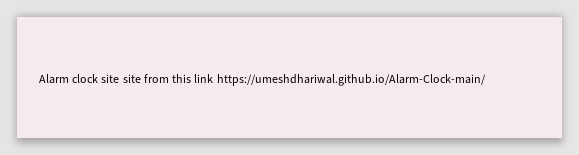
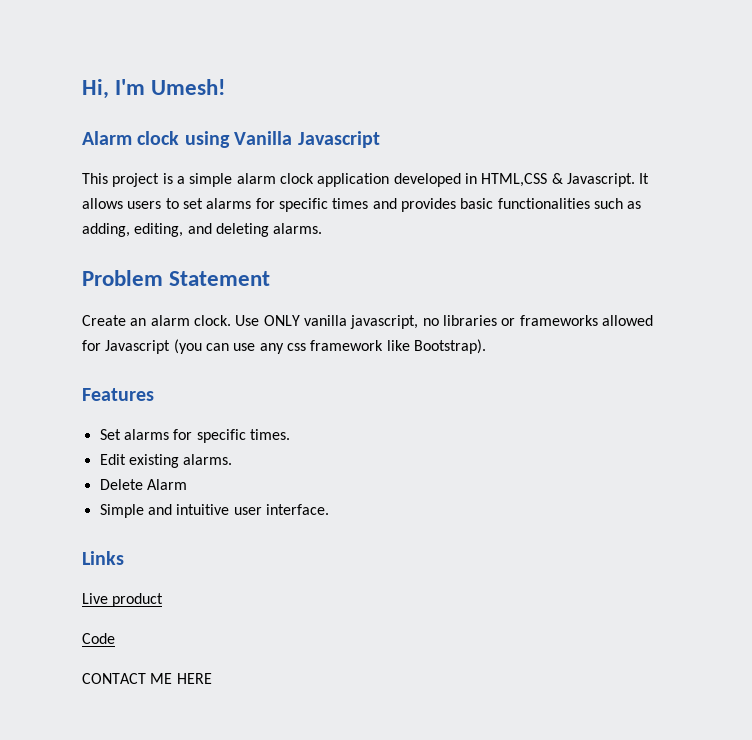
- Alarm clock site site from this link https://umeshdhariwal.github.io/Alarm-Clock-main/
+ Hi, I'm Umesh!
+ Alarm clock using Vanilla Javascript
+ This project is a simple alarm clock application developed in HTML,CSS & Javascript. It allows users to set alarms for specific times and provides basic functionalities such as adding, editing, and deleting alarms.
+ Problem Statement
+ Create an alarm clock. Use ONLY vanilla javascript, no libraries or frameworks allowed for Javascript (you can use any css framework like Bootstrap).
+ Features
+ Set alarms for specific times.
+ Edit existing alarms.
+ Delete Alarm
+ Simple and intuitive user interface.
+ Links
+ Live product
+ Code
+ CONTACT ME HERE

